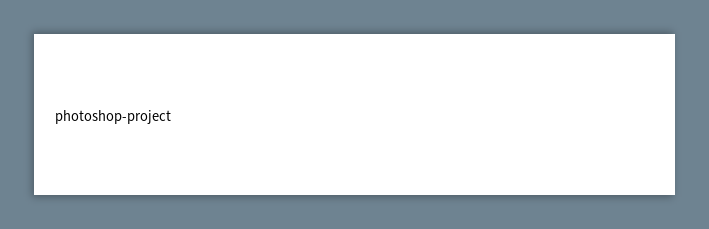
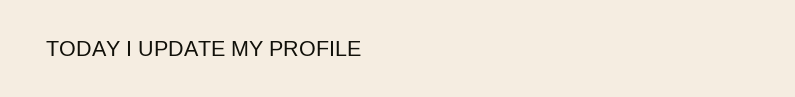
- photoshop-project
+ TODAY I UPDATE MY PROFILE

